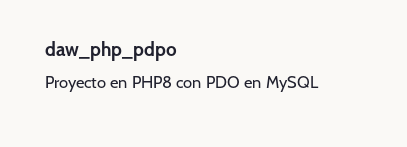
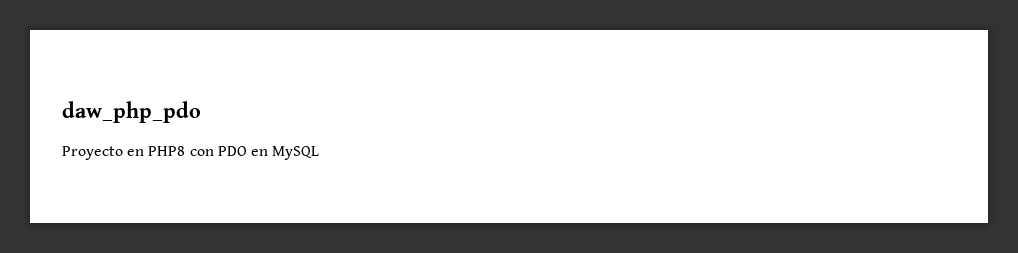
- daw_php_pdpo
+ daw_php_pdo

